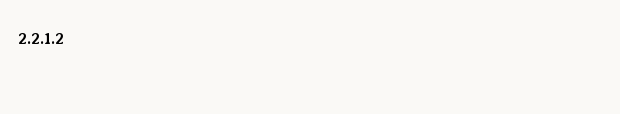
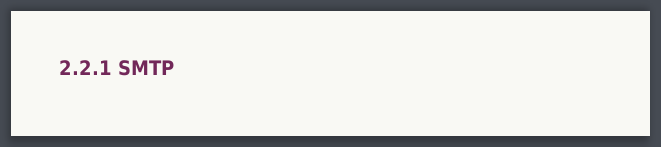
- 2.2.1.2
+ 2.2.1 SMTP

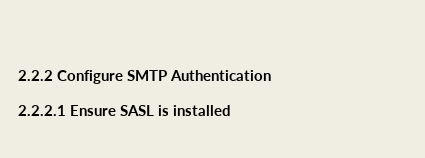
- 2.2.1 SMTP
+ 2.2.2 Configure SMTP Authentication
+ 2.2.2.1 Ensure SASL is installed

